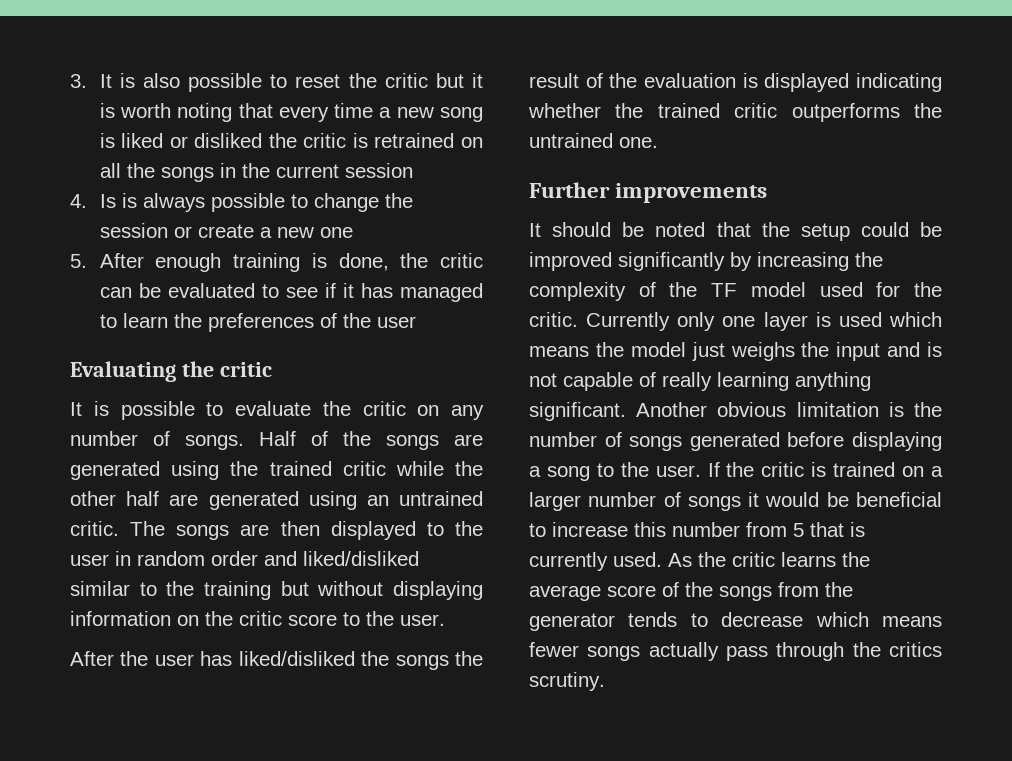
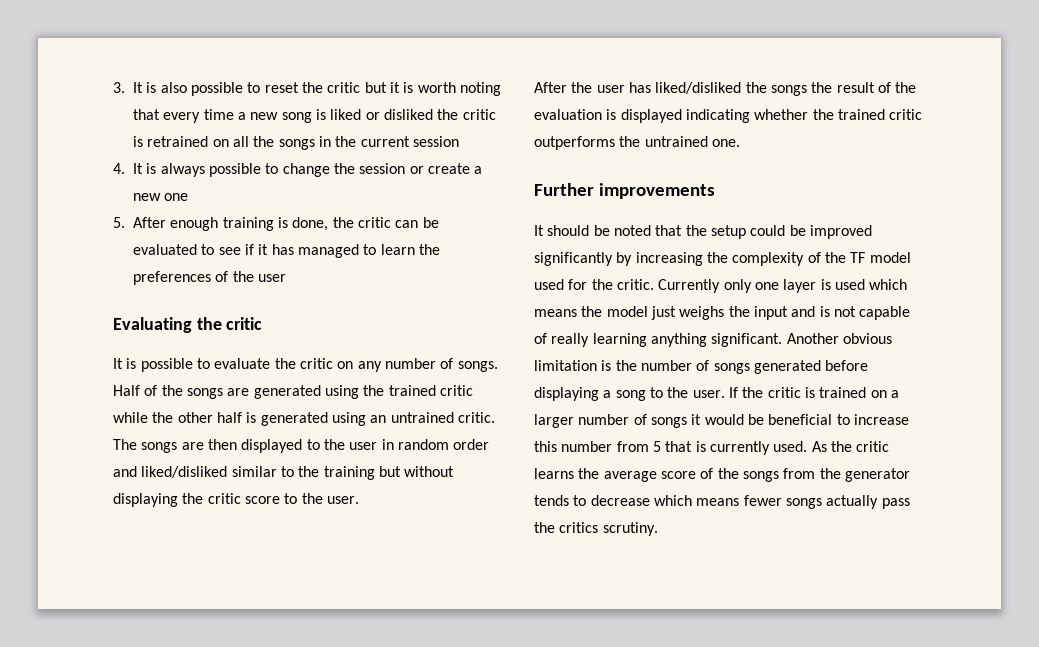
- 4. Is is always possible to change the session or create a new one
+ 4. It is always possible to change the session or create a new one
- Half of the songs are generated using the trained critic while the other half are generated using an untrained critic.
+ Half of the songs are generated using the trained critic while the other half is generated using an untrained critic.
- The songs are then displayed to the user in random order and liked/disliked similar to the training but without displaying information on the critic score to the user.
+ The songs are then displayed to the user in random order and liked/disliked similar to the training but without displaying the critic score to the user.
- As the critic learns the average score of the songs from the generator tends to decrease which means fewer songs actually pass through the critics scrutiny.
+ As the critic learns the average score of the songs from the generator tends to decrease which means fewer songs actually pass the critics scrutiny.

